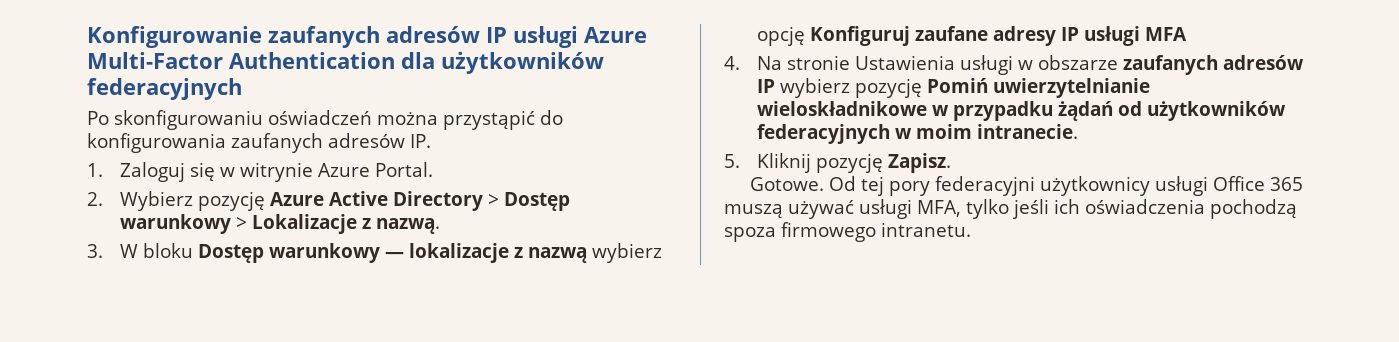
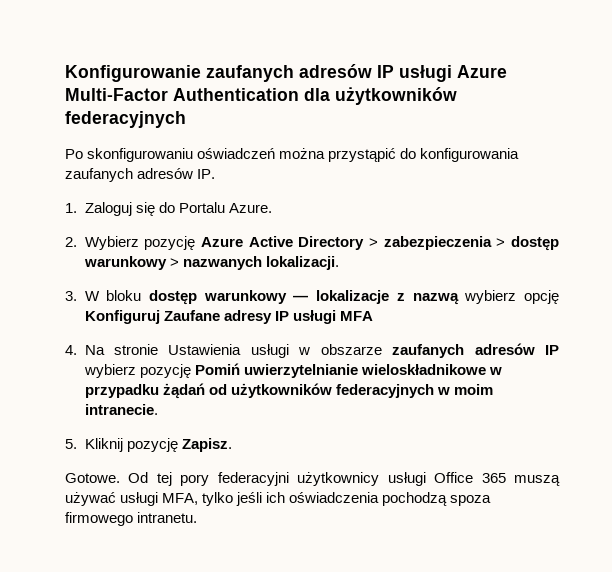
- 1. Zaloguj się w witrynie Azure Portal.
+ 1. Zaloguj się do Portalu Azure.
- 2. Wybierz pozycję Azure Active Directory > Dostęp warunkowy > Lokalizacje z nazwą.
+ 2. Wybierz pozycję Azure Active Directory > zabezpieczenia > dostęp warunkowy > nazwanych lokalizacji.
- 3. W bloku Dostęp warunkowy — lokalizacje z nazwą wybierz opcję Konfiguruj zaufane adresy IP usługi MFA
+ 3. W bloku dostęp warunkowy — lokalizacje z nazwą wybierz opcję Konfiguruj Zaufane adresy IP usługi MFA

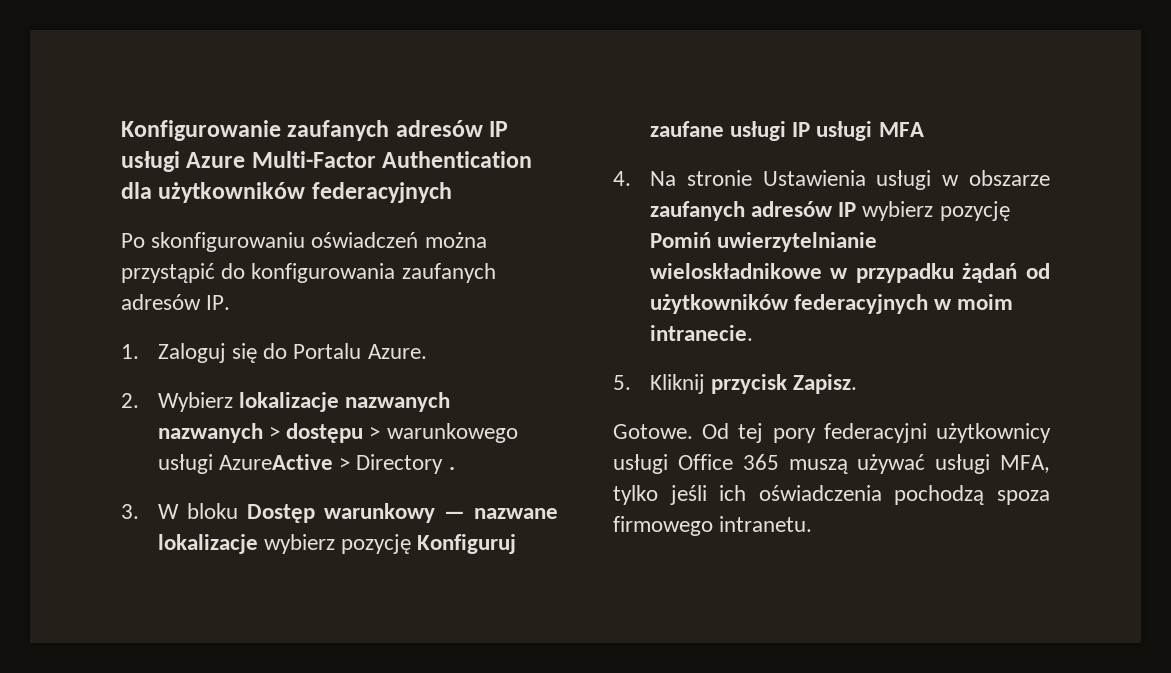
- 2. Wybierz pozycję Azure Active Directory > zabezpieczenia > dostęp warunkowy > nazwanych lokalizacji.
+ 2. Wybierz lokalizacje nazwanych nazwanych > dostępu > warunkowego usługi AzureActive > Directory .
- 3. W bloku dostęp warunkowy — lokalizacje z nazwą wybierz opcję Konfiguruj Zaufane adresy IP usługi MFA
+ 3. W bloku Dostęp warunkowy — nazwane lokalizacje wybierz pozycję Konfiguruj zaufane usługi IP usługi MFA
- 5. Kliknij pozycję Zapisz.
+ 5. Kliknij przycisk Zapisz.

